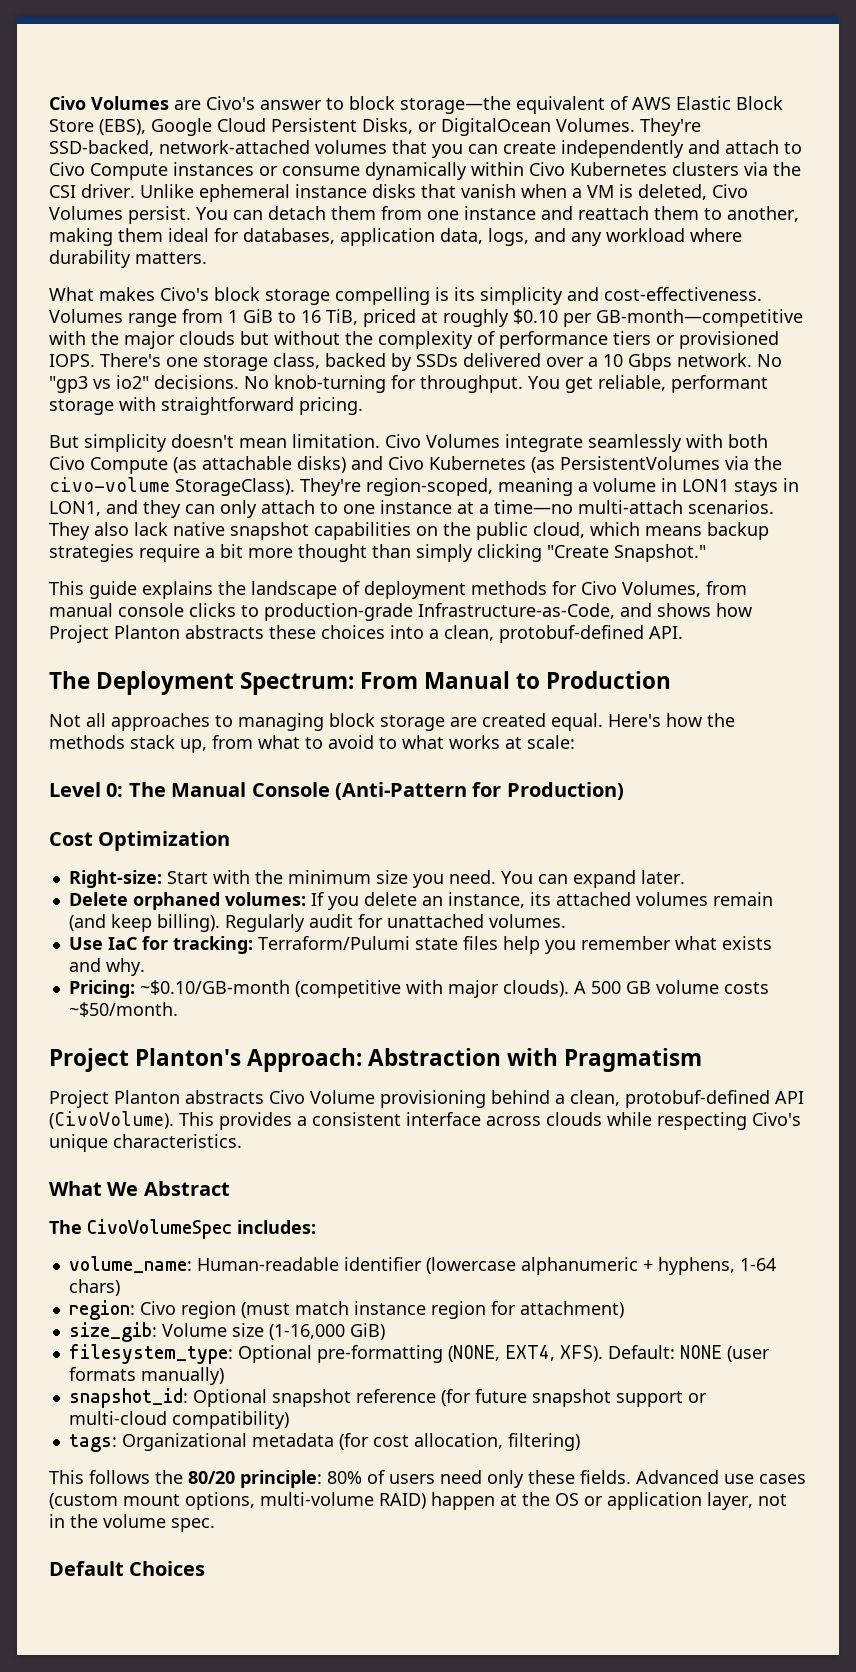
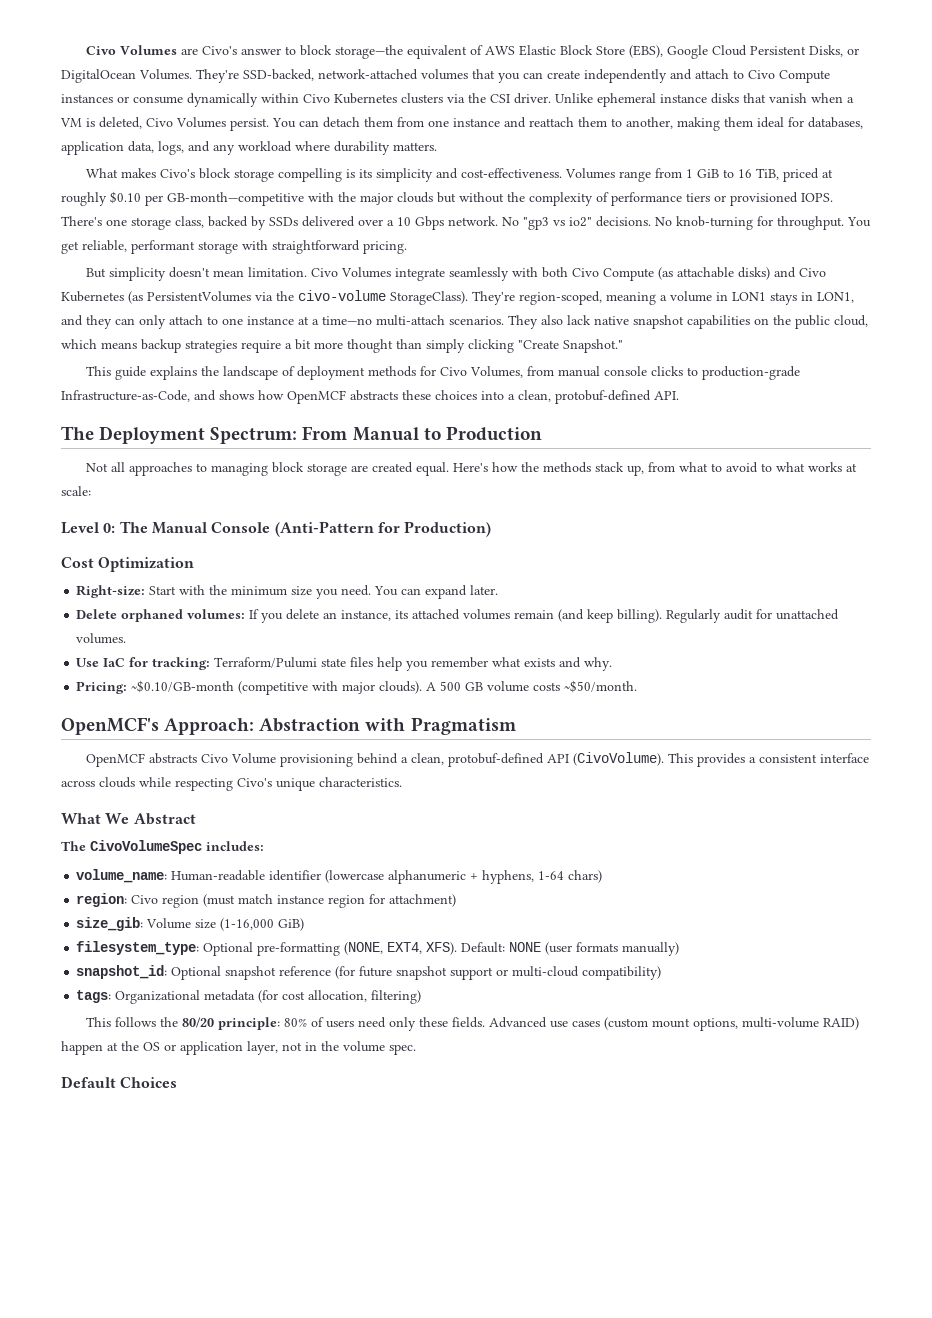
- This guide explains the landscape of deployment methods for Civo Volumes, from manual console clicks to production-grade Infrastructure-as-Code, and shows how Project Planton abstracts these choices into a clean, protobuf-defined API.
+ This guide explains the landscape of deployment methods for Civo Volumes, from manual console clicks to production-grade Infrastructure-as-Code, and shows how OpenMCF abstracts these choices into a clean, protobuf-defined API.
- Project Planton's Approach: Abstraction with Pragmatism
+ OpenMCF's Approach: Abstraction with Pragmatism
- Project Planton abstracts Civo Volume provisioning behind a clean, protobuf-defined API (CivoVolume).
+ OpenMCF abstracts Civo Volume provisioning behind a clean, protobuf-defined API (CivoVolume).

